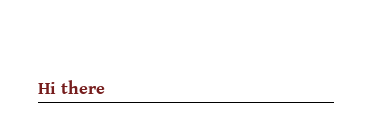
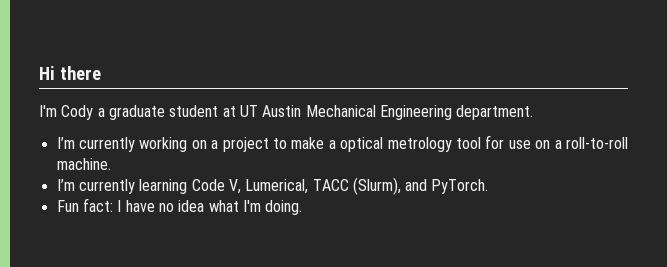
+ I'm Cody a graduate student at UT Austin Mechanical Engineering department.
+ I’m currently working on a project to make a optical metrology tool for use on a roll-to-roll machine.
+ I’m currently learning Code V, Lumerical, TACC (Slurm), and PyTorch.
+ Fun fact: I have no idea what I'm doing.

